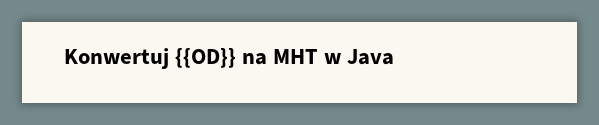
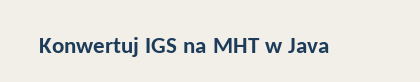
- Konwertuj {{OD}} na MHT w Java
+ Konwertuj IGS na MHT w Java

